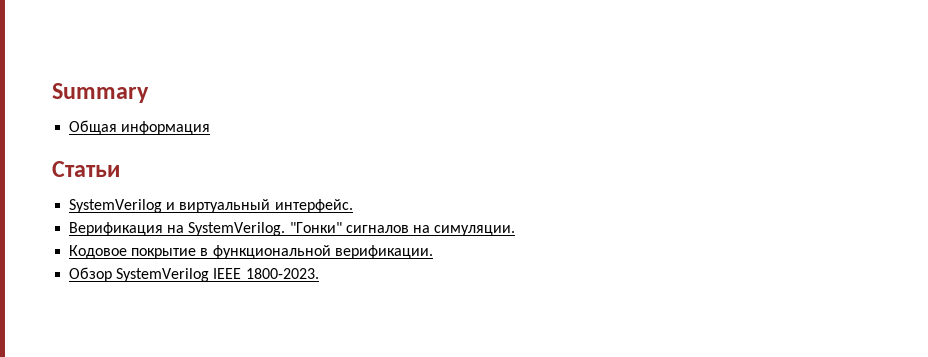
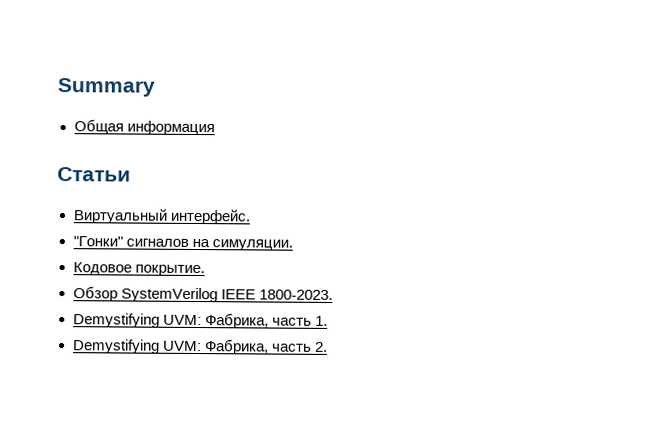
- SystemVerilog и виртуальный интерфейс.
- Верификация на SystemVerilog. "Гонки" сигналов на симуляции.
+ Виртуальный интерфейс.
+ "Гонки" сигналов на симуляции.
- Кодовое покрытие в функциональной верификации.
+ Кодовое покрытие.
+ Demystifying UVM: Фабрика, часть 1.
+ Demystifying UVM: Фабрика, часть 2.

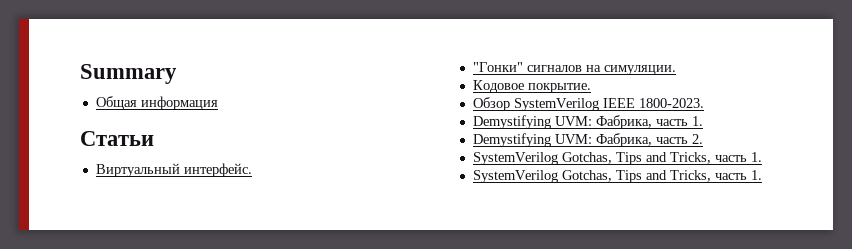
  Demystifying UVM: Фабрика, часть 2.
+ SystemVerilog Gotchas, Tips and Tricks, часть 1.
+ SystemVerilog Gotchas, Tips and Tricks, часть 1.

